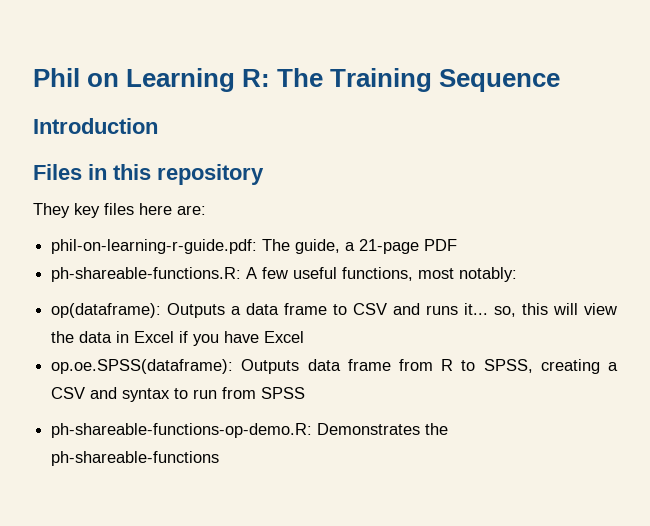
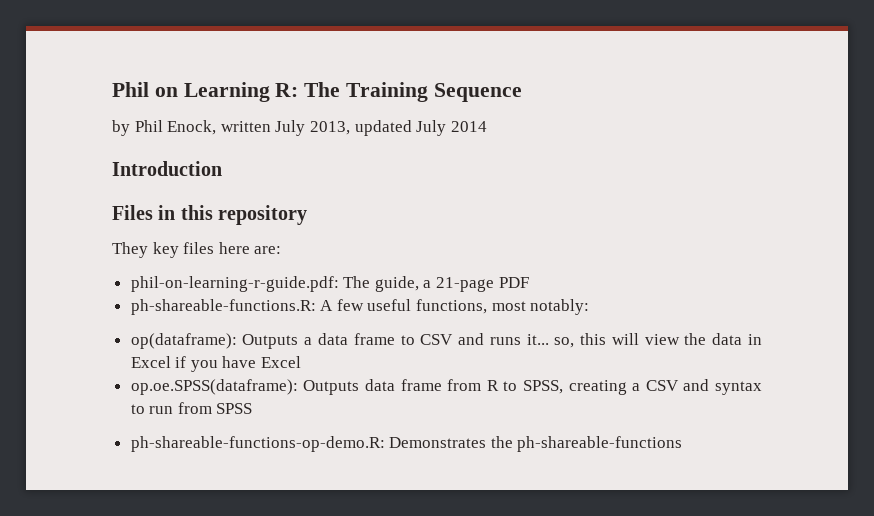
+ by Phil Enock, written July 2013, updated July 2014

